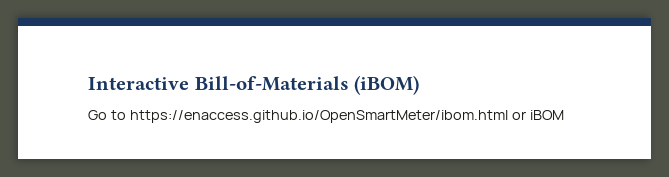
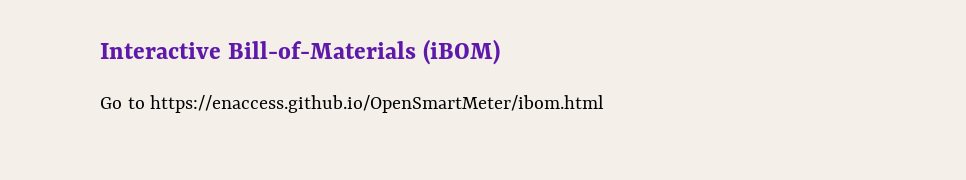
- Go to https://enaccess.github.io/OpenSmartMeter/ibom.html or iBOM
+ Go to https://enaccess.github.io/OpenSmartMeter/ibom.html

